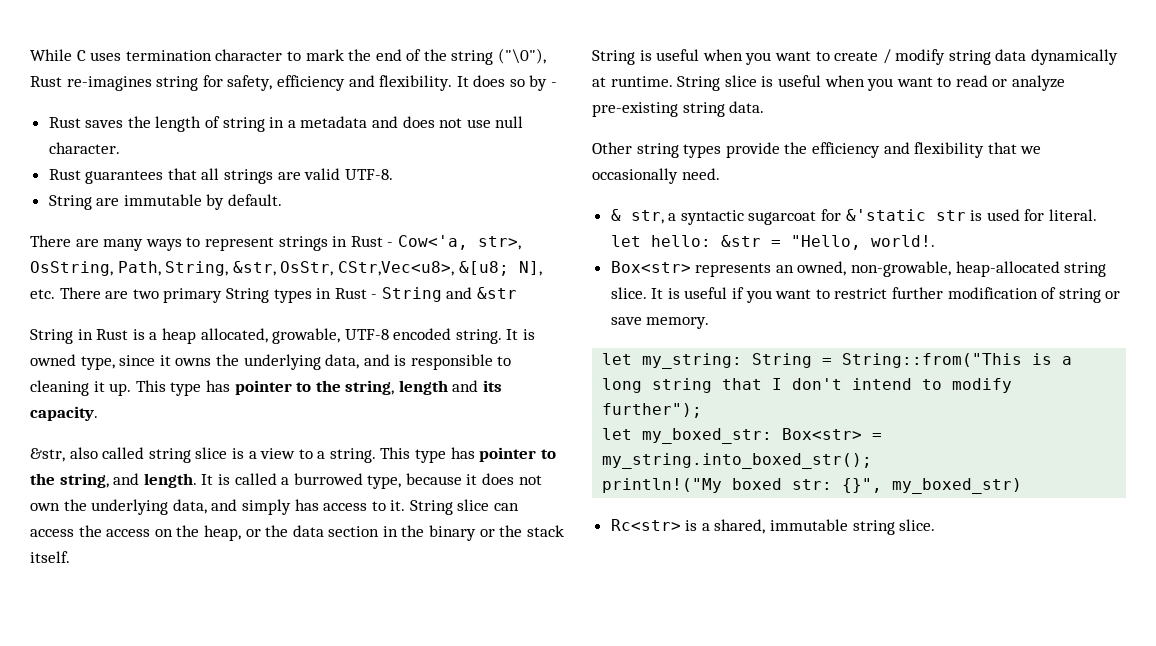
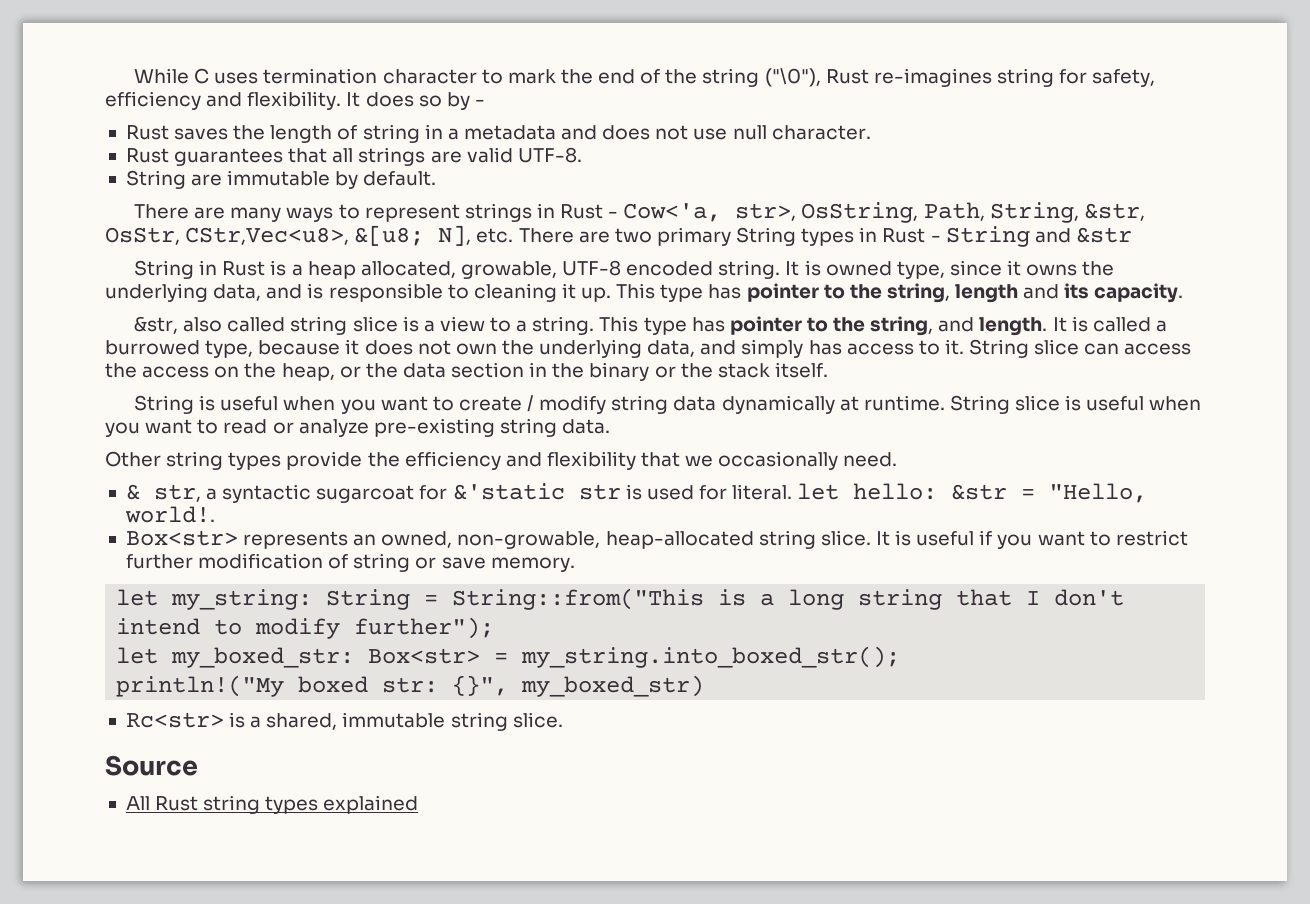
+ Source
+ All Rust string types explained

